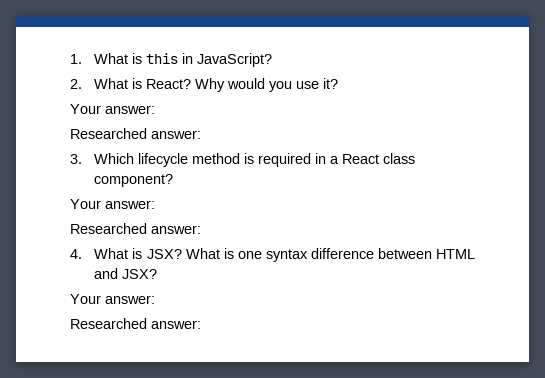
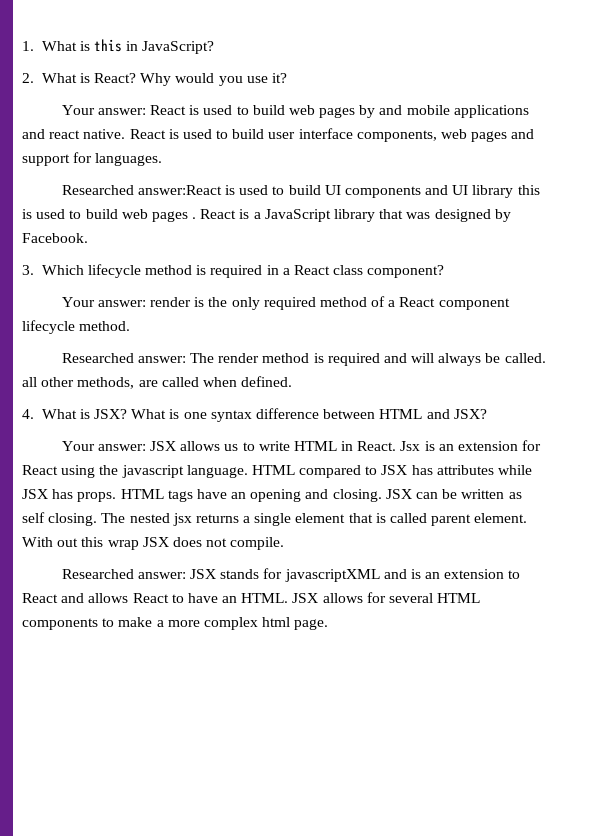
  Why would you use it?
- Your answer:
- Researched answer:
+ Your answer: React is used to build web pages by and mobile applications and react native. React is used to build user interface components, web pages and support for languages.
+ Researched answer:React is used to build UI components and UI library this is used to build web pages . React is a JavaScript library that was designed by Facebook.
  3. Which lifecycle method is required in a React class component?
- Your answer:
- Researched answer:
+ Your answer: render is the only required method of a React component lifecycle method.
+ Researched answer: The render method is required and will always be called. all other methods, are called when defined.
  What is one syntax difference between HTML and JSX?
- Your answer:
- Researched answer:
+ Your answer: JSX allows us to write HTML in React. Jsx is an extension for React using the javascript language. HTML compared to JSX has attributes while JSX has props. HTML tags have an opening and closing. JSX can be written as self closing. The nested jsx returns a single element that is called parent element. With out this wrap JSX does not compile.
+ Researched answer: JSX stands for javascriptXML and is an extension to React and allows React to have an HTML. JSX allows for several HTML components to make a more complex html page.

